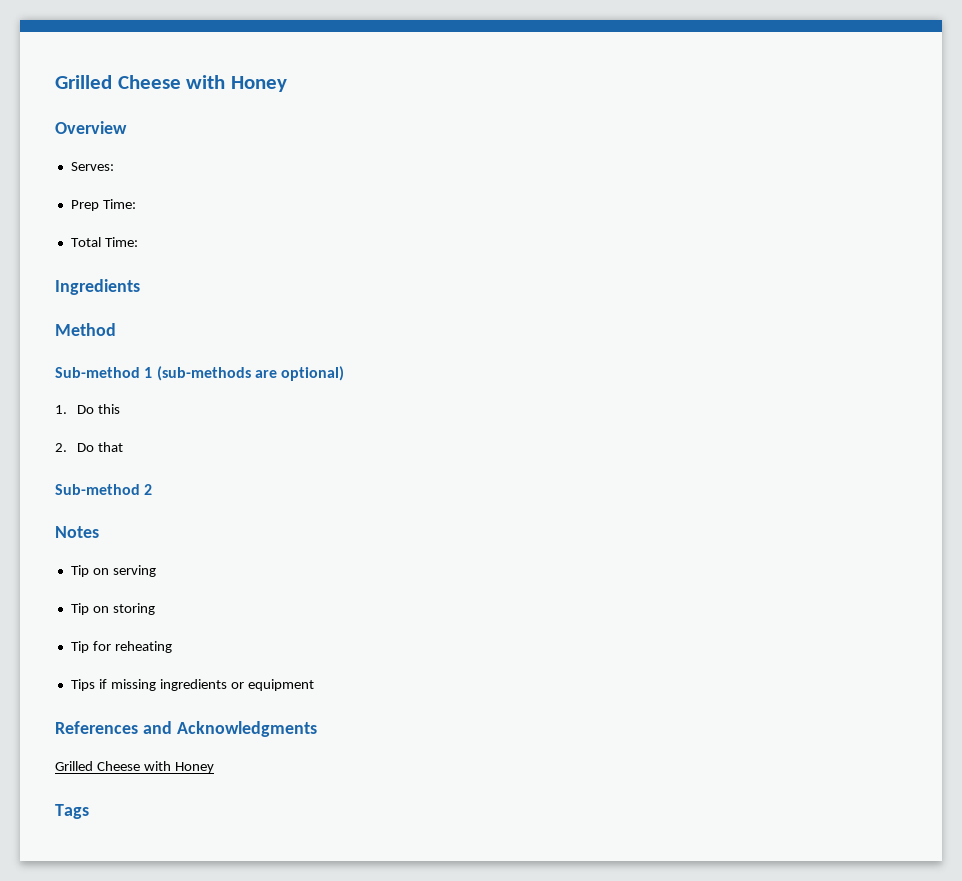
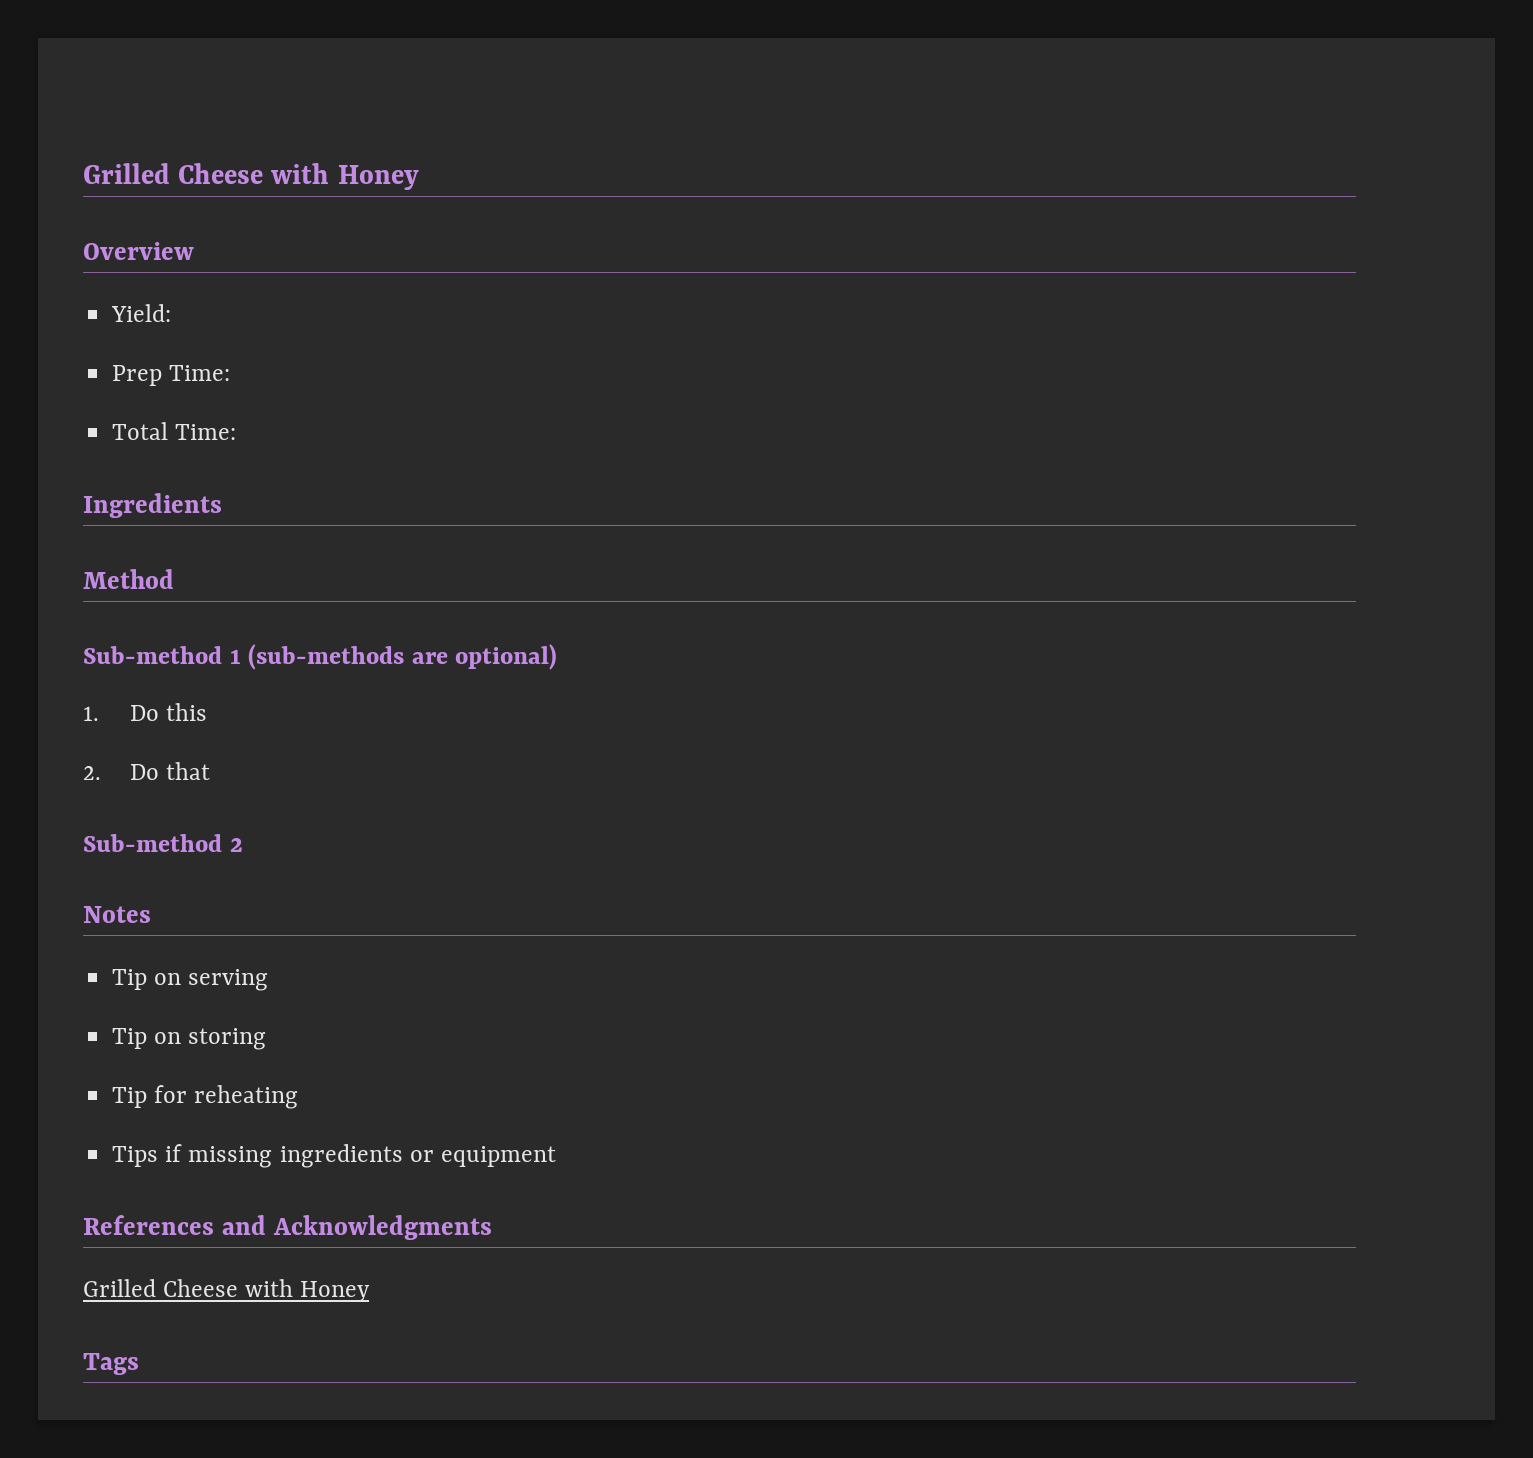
- Serves:
+ Yield:

